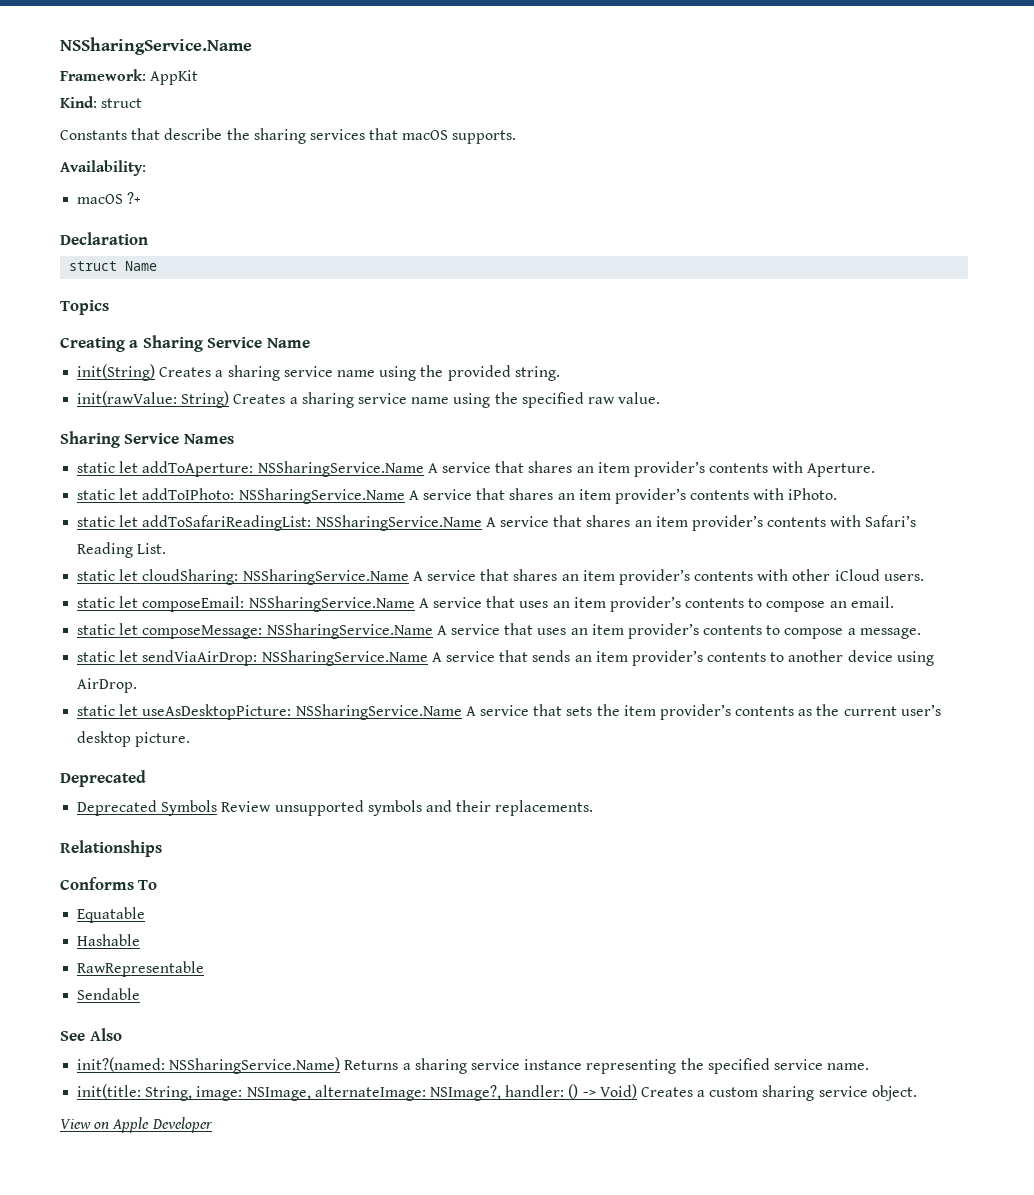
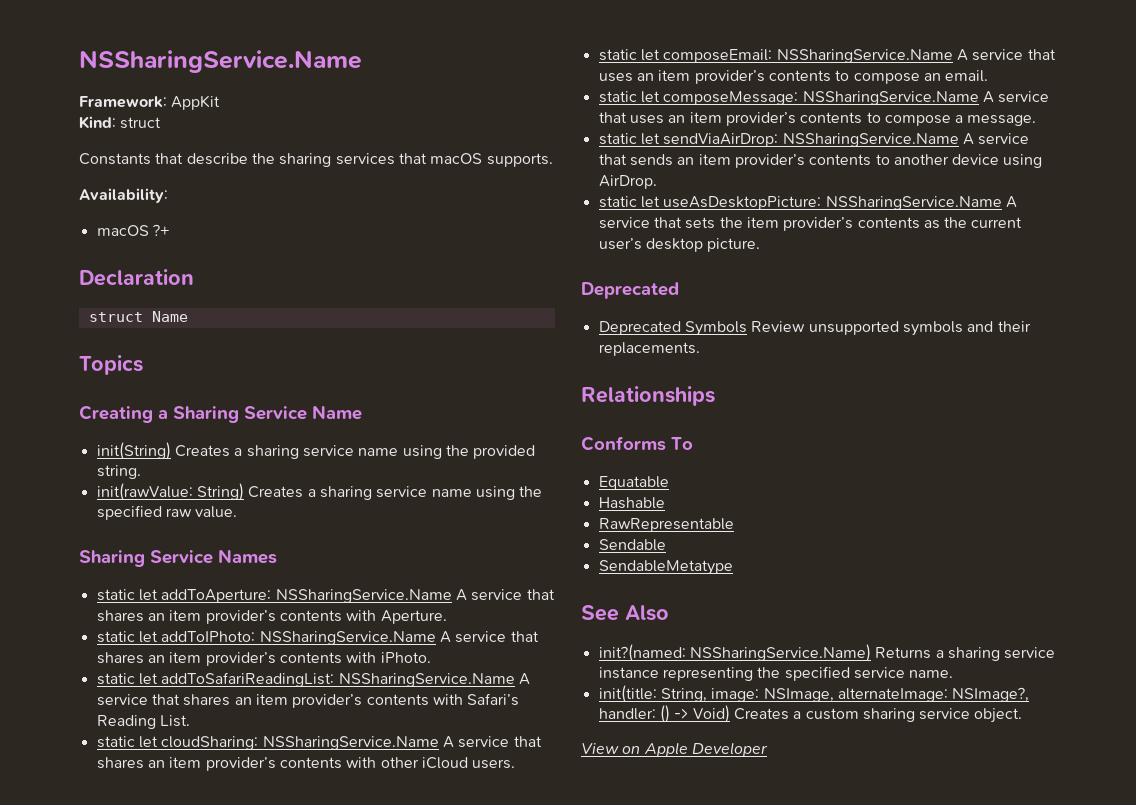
+ SendableMetatype

